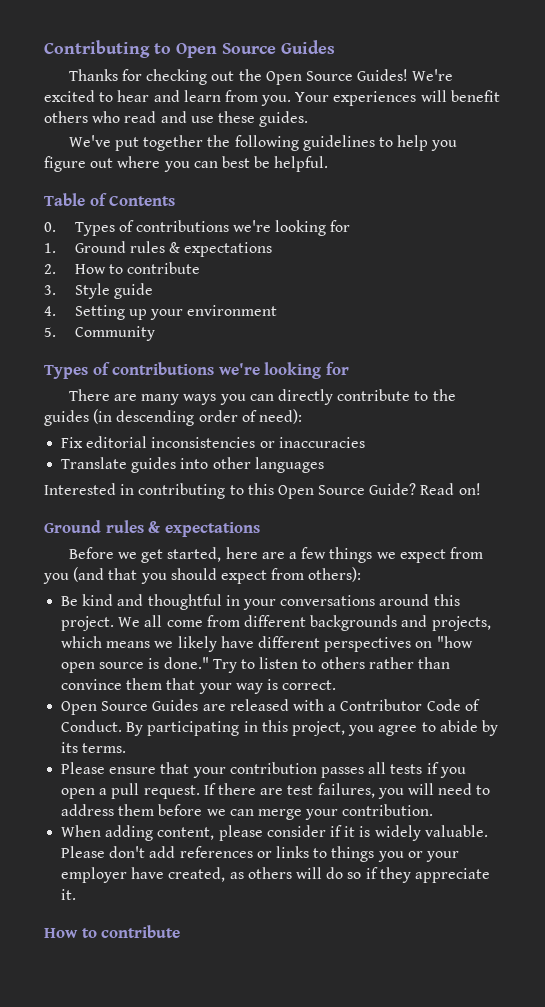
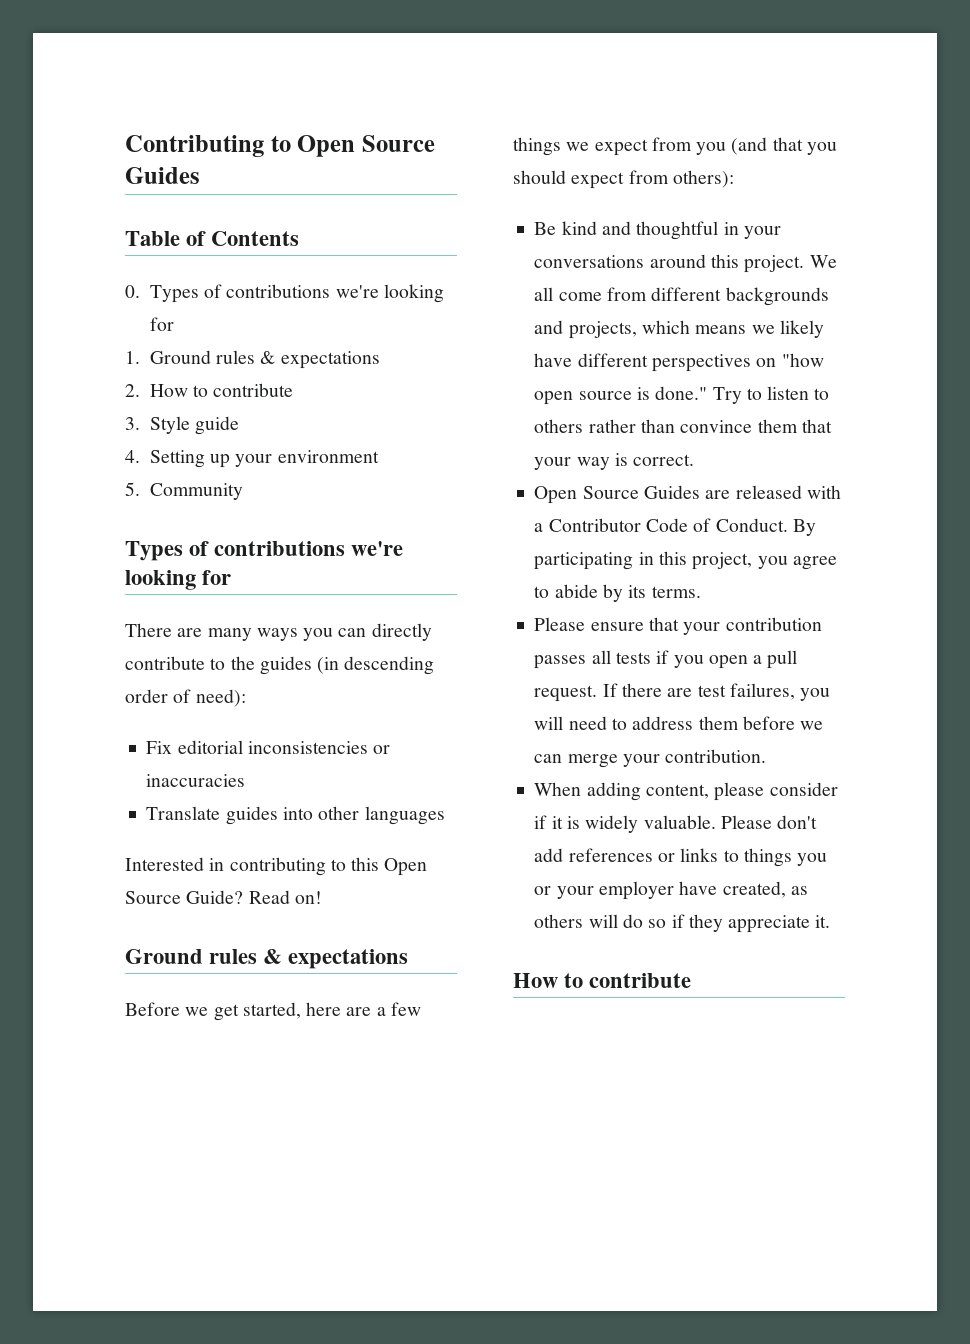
- Thanks for checking out the Open Source Guides! We're excited to hear and learn from you. Your experiences will benefit others who read and use these guides.
- We've put together the following guidelines to help you figure out where you can best be helpful.

